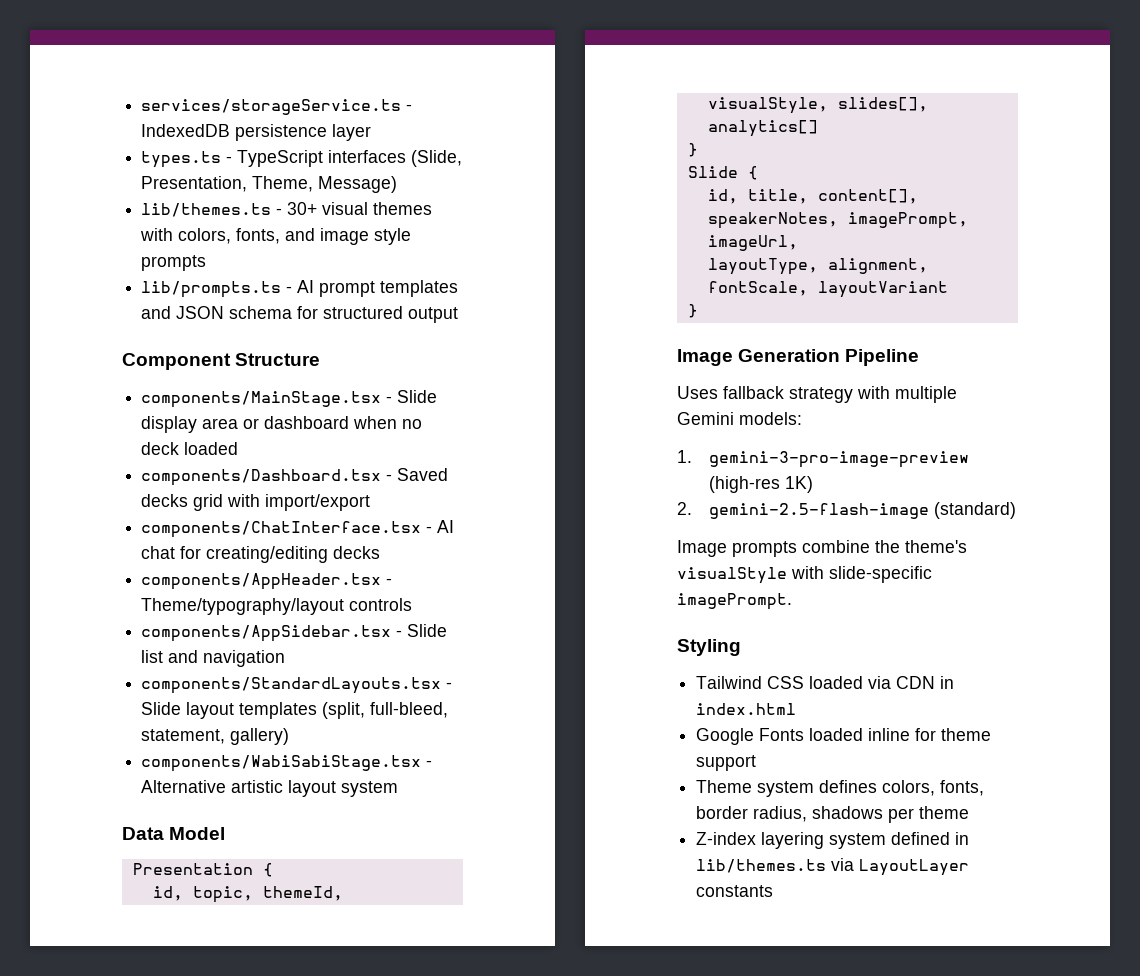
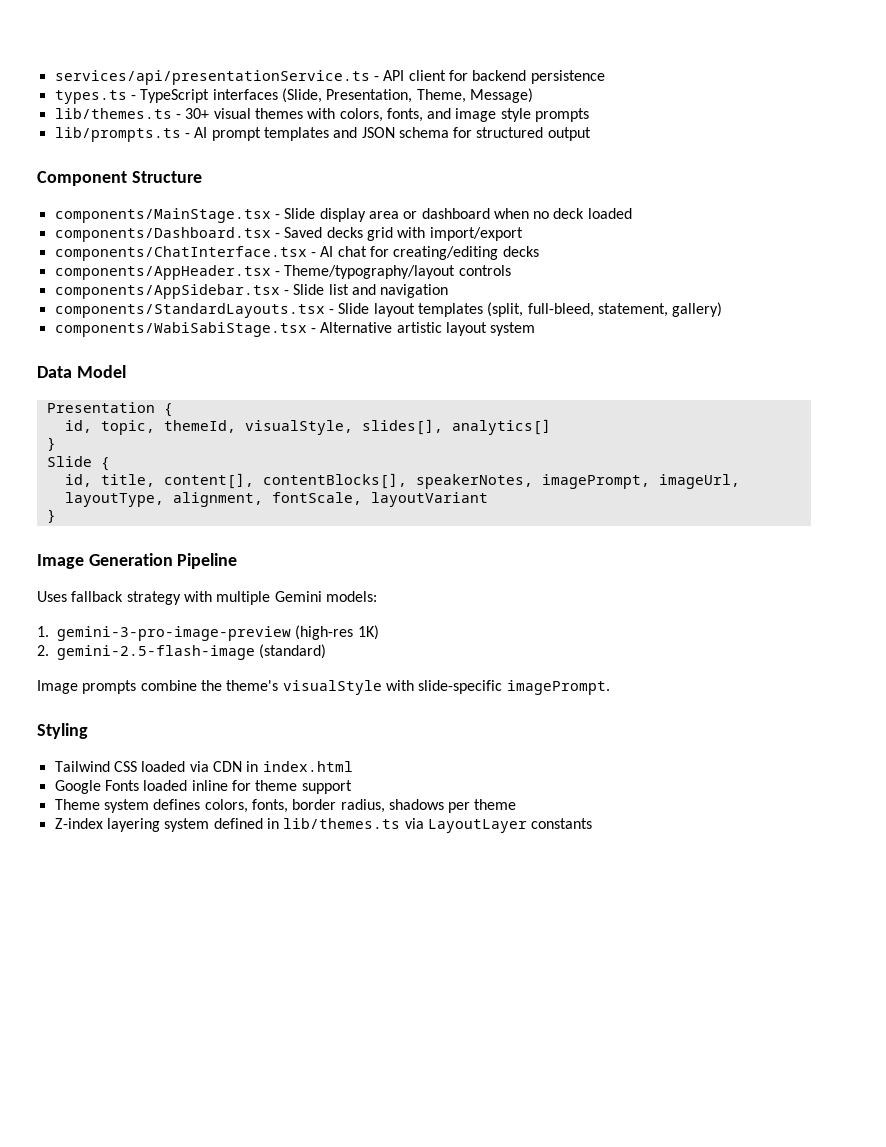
- services/storageService.ts - IndexedDB persistence layer
+ services/api/presentationService.ts - API client for backend persistence
- id, title, content[], speakerNotes, imagePrompt, imageUrl,
+ id, title, content[], contentBlocks[], speakerNotes, imagePrompt, imageUrl,

